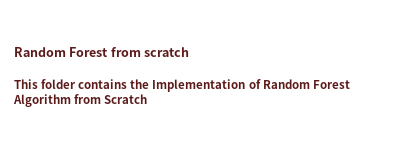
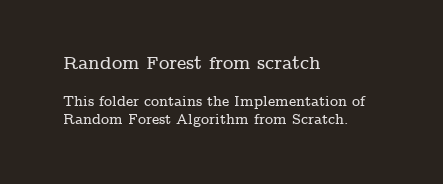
- This folder contains the Implementation of Random Forest Algorithm from Scratch
+ This folder contains the Implementation of Random Forest Algorithm from Scratch.

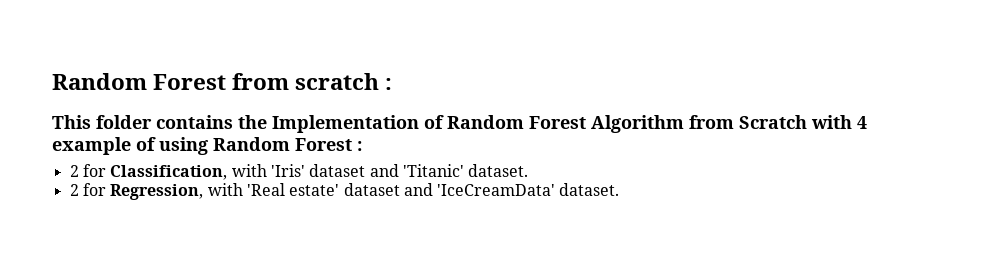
- Random Forest from scratch
+ Random Forest from scratch :
- This folder contains the Implementation of Random Forest Algorithm from Scratch.
+ This folder contains the Implementation of Random Forest Algorithm from Scratch with 4 example of using Random Forest :
+ 2 for Classification, with 'Iris' dataset and 'Titanic' dataset.
+ 2 for Regression, with 'Real estate' dataset and 'IceCreamData' dataset.

